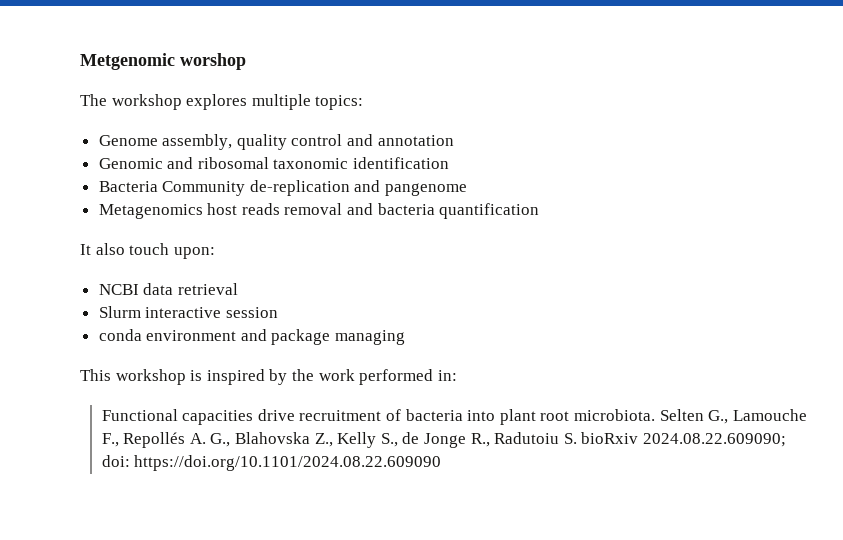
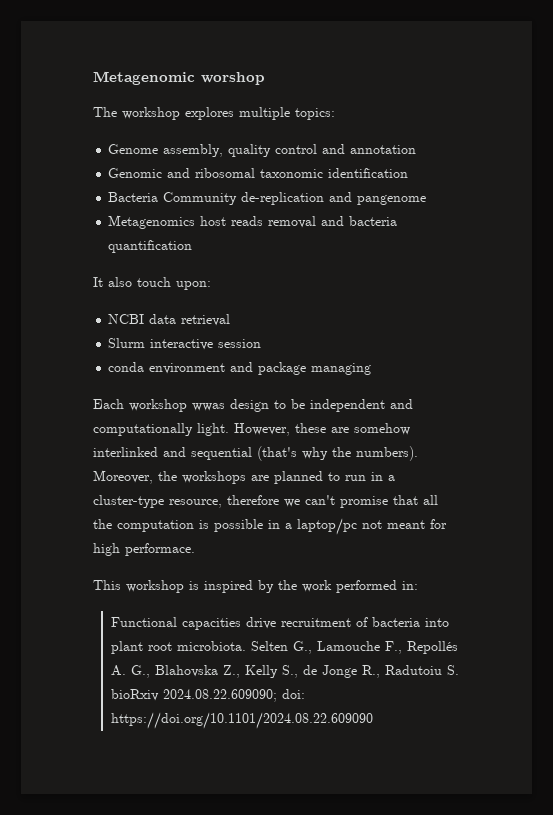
- Metgenomic worshop
+ Metagenomic worshop
+ Each workshop wwas design to be independent and computationally light. However, these are somehow interlinked and sequential (that's why the numbers). Moreover, the workshops are planned to run in a cluster-type resource, therefore we can't promise that all the computation is possible in a laptop/pc not meant for high performace.

